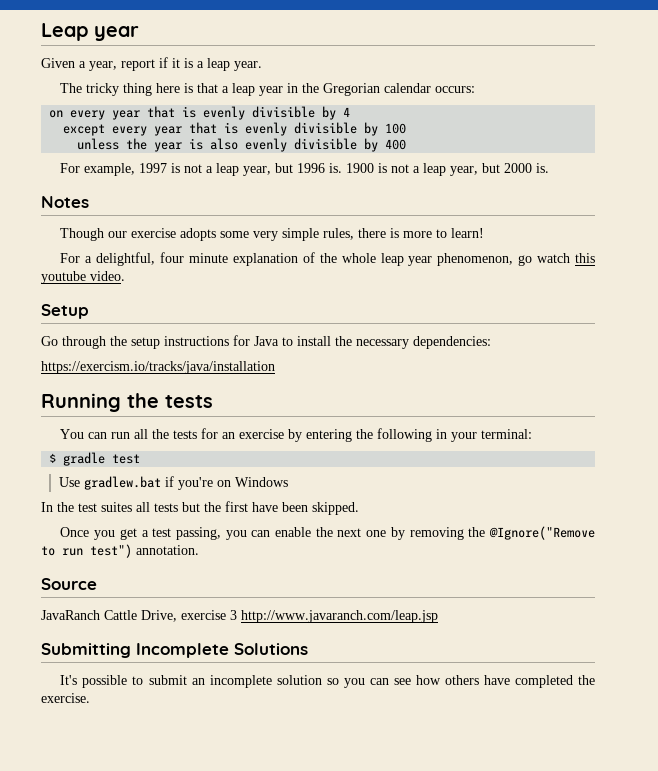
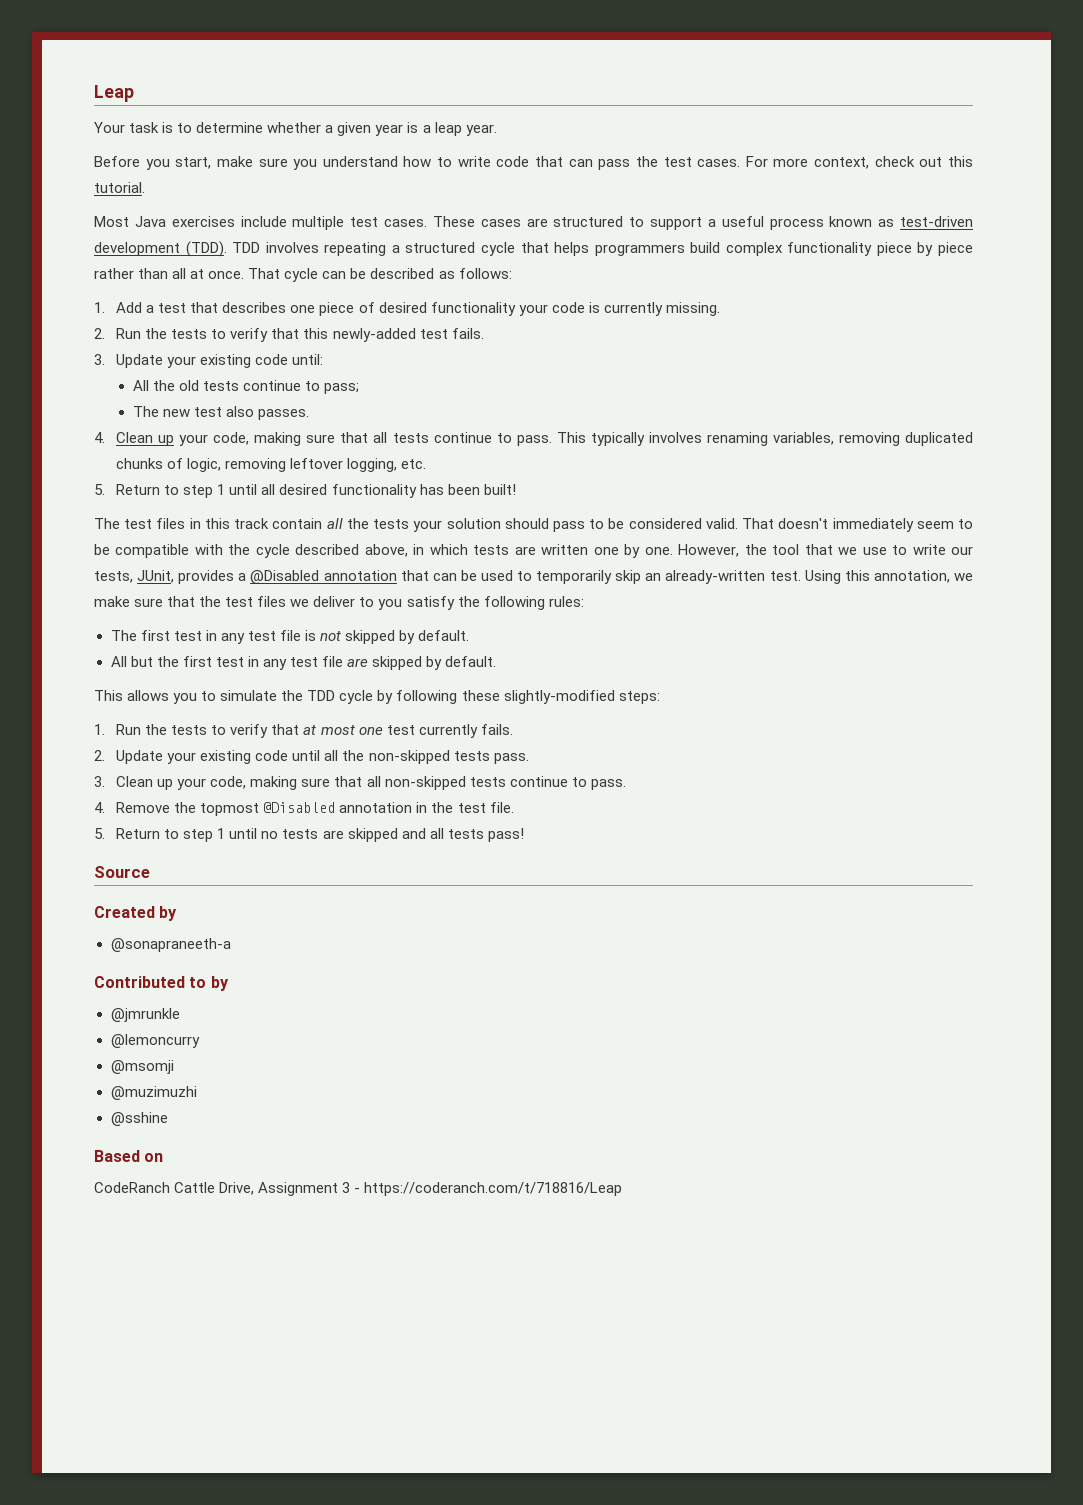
- Leap year
- Given a year, report if it is a leap year.
- The tricky thing here is that a leap year in the Gregorian calendar occurs:
- on every year that is evenly divisible by 4
- except every year that is evenly divisible by 100
- unless the year is also evenly divisible by 400
- For example, 1997 is not a leap year, but 1996 is. 1900 is not a leap year, but 2000 is.
- Notes
- Though our exercise adopts some very simple rules, there is more to learn!
- For a delightful, four minute explanation of the whole leap year phenomenon, go watch this youtube video.
- Setup
- Go through the setup instructions for Java to install the necessary dependencies:
- https://exercism.io/tracks/java/installation
- Running the tests
- You can run all the tests for an exercise by entering the following in your terminal:
- $ gradle test
- Use gradlew.bat if you're on Windows
- In the test suites all tests but the first have been skipped.
- Once you get a test passing, you can enable the next one by removing the @Ignore("Remove to run test") annotation.
+ Leap
+ Your task is to determine whether a given year is a leap year.
+ Before you start, make sure you understand how to write code that can pass the test cases. For more context, check out this tutorial.
+ Most Java exercises include multiple test cases. These cases are structured to support a useful process known as test-driven development (TDD). TDD involves repeating a structured cycle that helps programmers build complex functionality piece by piece rather than all at once. That cycle can be described as follows:
+ 1. Add a test that describes one piece of desired functionality your code is currently missing.
+ 2. Run the tests to verify that this newly-added test fails.
+ 3. Update your existing code until:
+ All the old tests continue to pass;
+ The new test also passes.
+ 4. Clean up your code, making sure that all tests continue to pass. This typically involves renaming variables, removing duplicated chunks of logic, removing leftover logging, etc.
+ 5. Return to step 1 until all desired functionality has been built!
+ The test files in this track contain all the tests your solution should pass to be considered valid. That doesn't immediately seem to be compatible with the cycle described above, in which tests are written one by one. However, the tool that we use to write our tests, JUnit, provides a @Disabled annotation that can be used to temporarily skip an already-written test. Using this annotation, we make sure that the test files we deliver to you satisfy the following rules:
+ The first test in any test file is not skipped by default.
+ All but the first test in any test file are skipped by default.
+ This allows you to simulate the TDD cycle by following these slightly-modified steps:
+ 1. Run the tests to verify that at most one test currently fails.
+ 2. Update your existing code until all the non-skipped tests pass.
+ 3. Clean up your code, making sure that all non-skipped tests continue to pass.
+ 4. Remove the topmost @Disabled annotation in the test file.
+ 5. Return to step 1 until no tests are skipped and all tests pass!
  Source
- JavaRanch Cattle Drive, exercise 3 http://www.javaranch.com/leap.jsp
- Submitting Incomplete Solutions
- It's possible to submit an incomplete solution so you can see how others have completed the exercise.
+ Created by
+ @sonapraneeth-a
+ Contributed to by
+ @jmrunkle
+ @lemoncurry
+ @msomji
+ @muzimuzhi
+ @sshine
+ Based on
+ CodeRanch Cattle Drive, Assignment 3 - https://coderanch.com/t/718816/Leap

